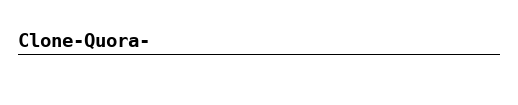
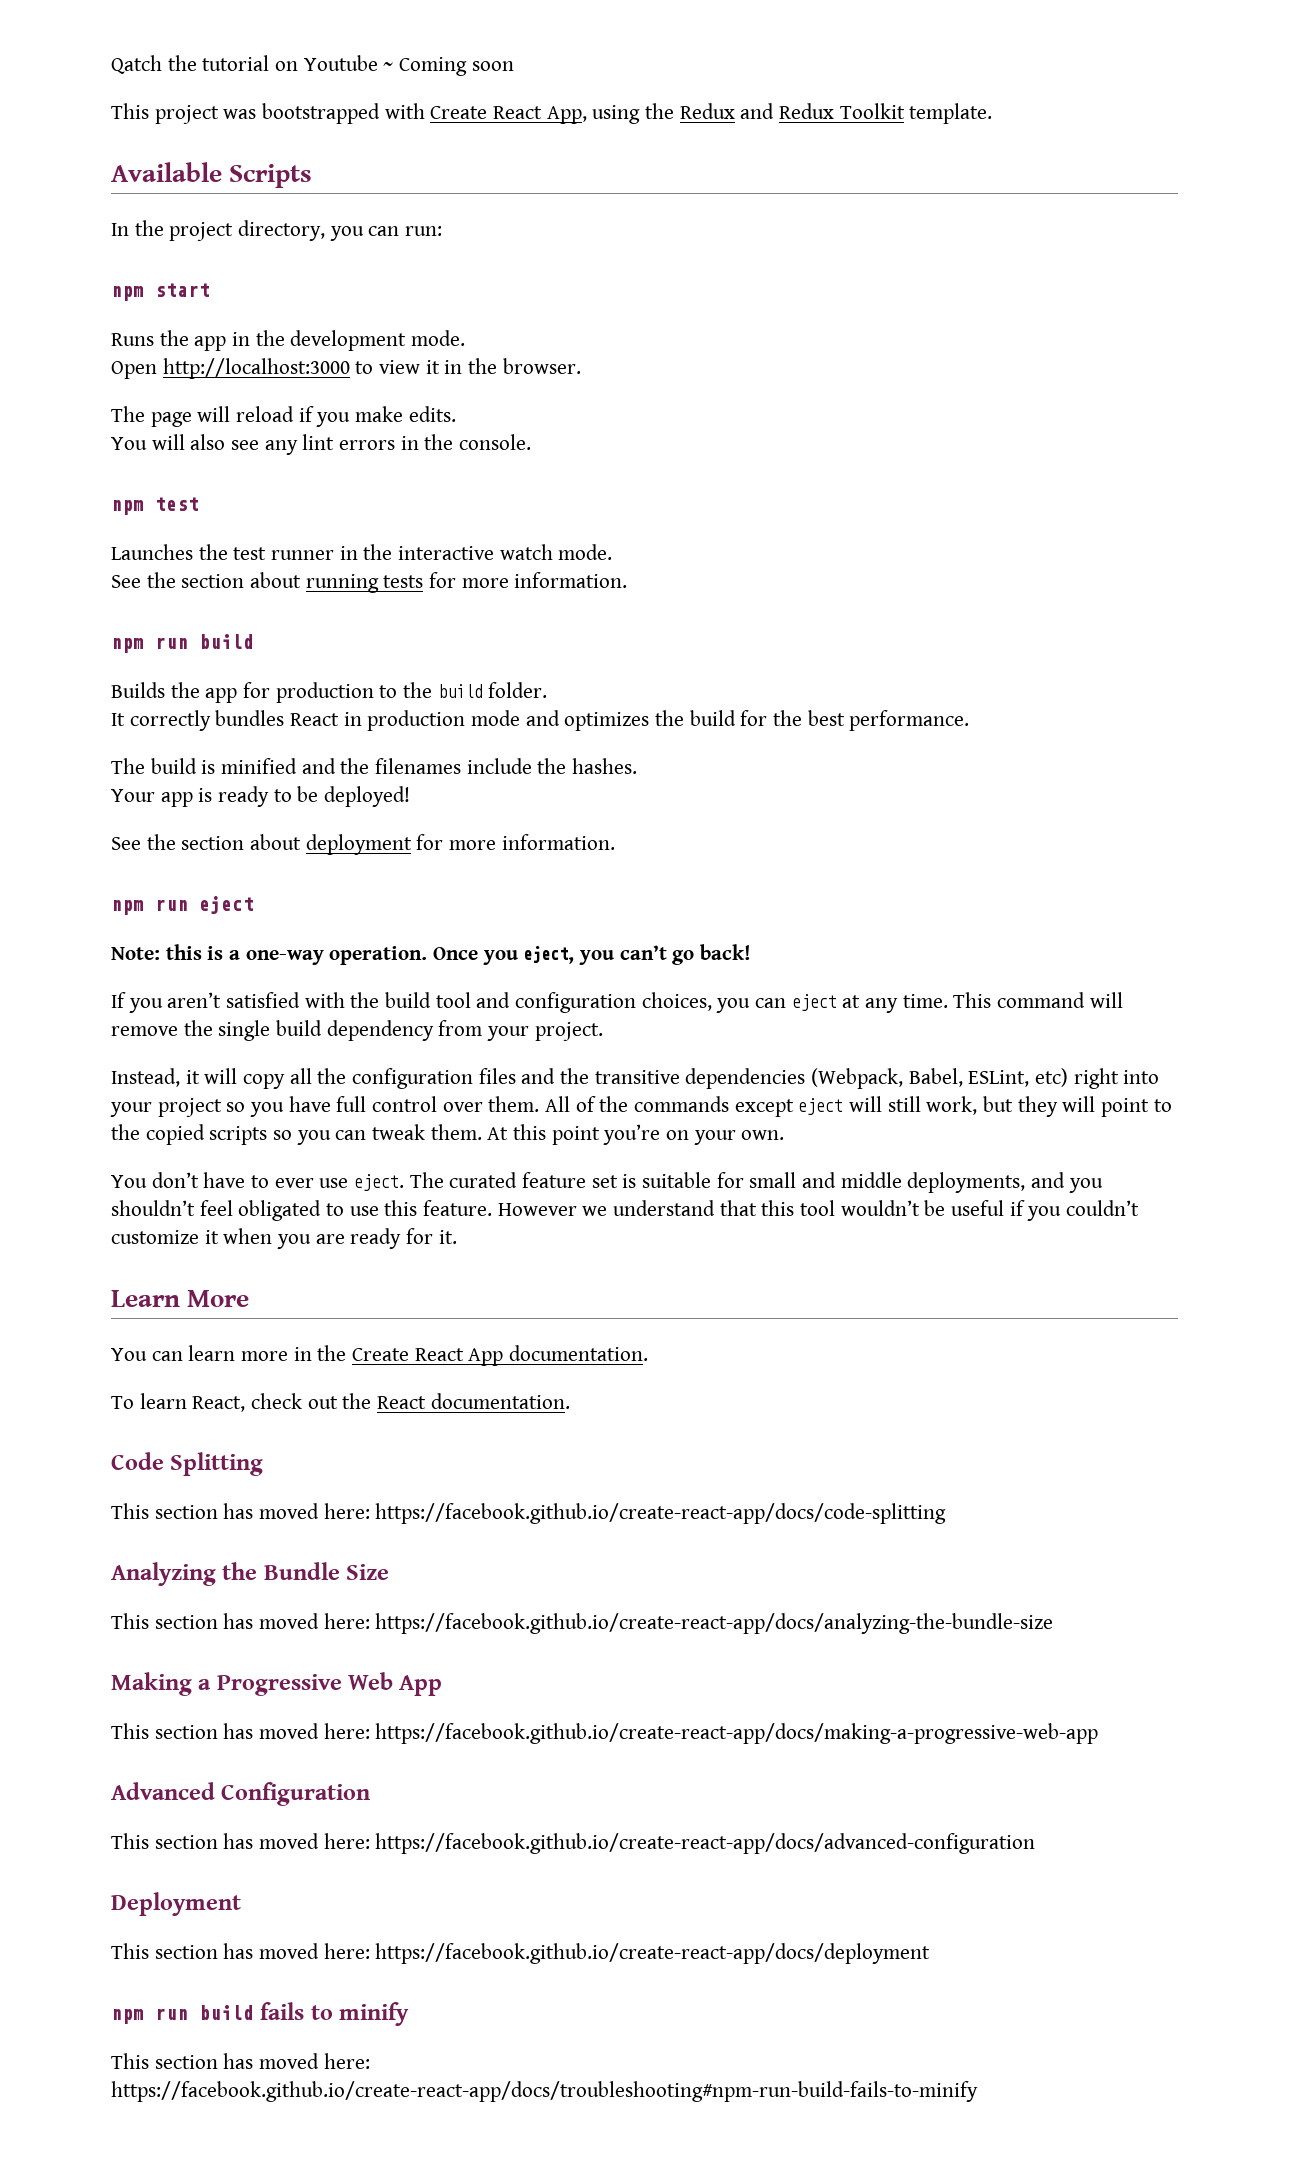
- Clone-Quora-
+ Qatch the tutorial on Youtube ~ Coming soon
+ This project was bootstrapped with Create React App, using the Redux and Redux Toolkit template.
+ Available Scripts
+ In the project directory, you can run:
+ npm start
+ Runs the app in the development mode.
+ Open http://localhost:3000 to view it in the browser.
+ The page will reload if you make edits.
+ You will also see any lint errors in the console.
+ npm test
+ Launches the test runner in the interactive watch mode.
+ See the section about running tests for more information.
+ npm run build
+ Builds the app for production to the build folder.
+ It correctly bundles React in production mode and optimizes the build for the best performance.
+ The build is minified and the filenames include the hashes.
+ Your app is ready to be deployed!
+ See the section about deployment for more information.
+ npm run eject
+ Note: this is a one-way operation. Once you eject, you can’t go back!
+ If you aren’t satisfied with the build tool and configuration choices, you can eject at any time. This command will remove the single build dependency from your project.
+ Instead, it will copy all the configuration files and the transitive dependencies (Webpack, Babel, ESLint, etc) right into your project so you have full control over them. All of the commands except eject will still work, but they will point to the copied scripts so you can tweak them. At this point you’re on your own.
+ You don’t have to ever use eject. The curated feature set is suitable for small and middle deployments, and you shouldn’t feel obligated to use this feature. However we understand that this tool wouldn’t be useful if you couldn’t customize it when you are ready for it.
+ Learn More
+ You can learn more in the Create React App documentation.
+ To learn React, check out the React documentation.
+ Code Splitting
+ This section has moved here: https://facebook.github.io/create-react-app/docs/code-splitting
+ Analyzing the Bundle Size
+ This section has moved here: https://facebook.github.io/create-react-app/docs/analyzing-the-bundle-size
+ Making a Progressive Web App
+ This section has moved here: https://facebook.github.io/create-react-app/docs/making-a-progressive-web-app
+ Advanced Configuration
+ This section has moved here: https://facebook.github.io/create-react-app/docs/advanced-configuration
+ Deployment
+ This section has moved here: https://facebook.github.io/create-react-app/docs/deployment
+ npm run build fails to minify
+ This section has moved here: https://facebook.github.io/create-react-app/docs/troubleshooting#npm-run-build-fails-to-minify

